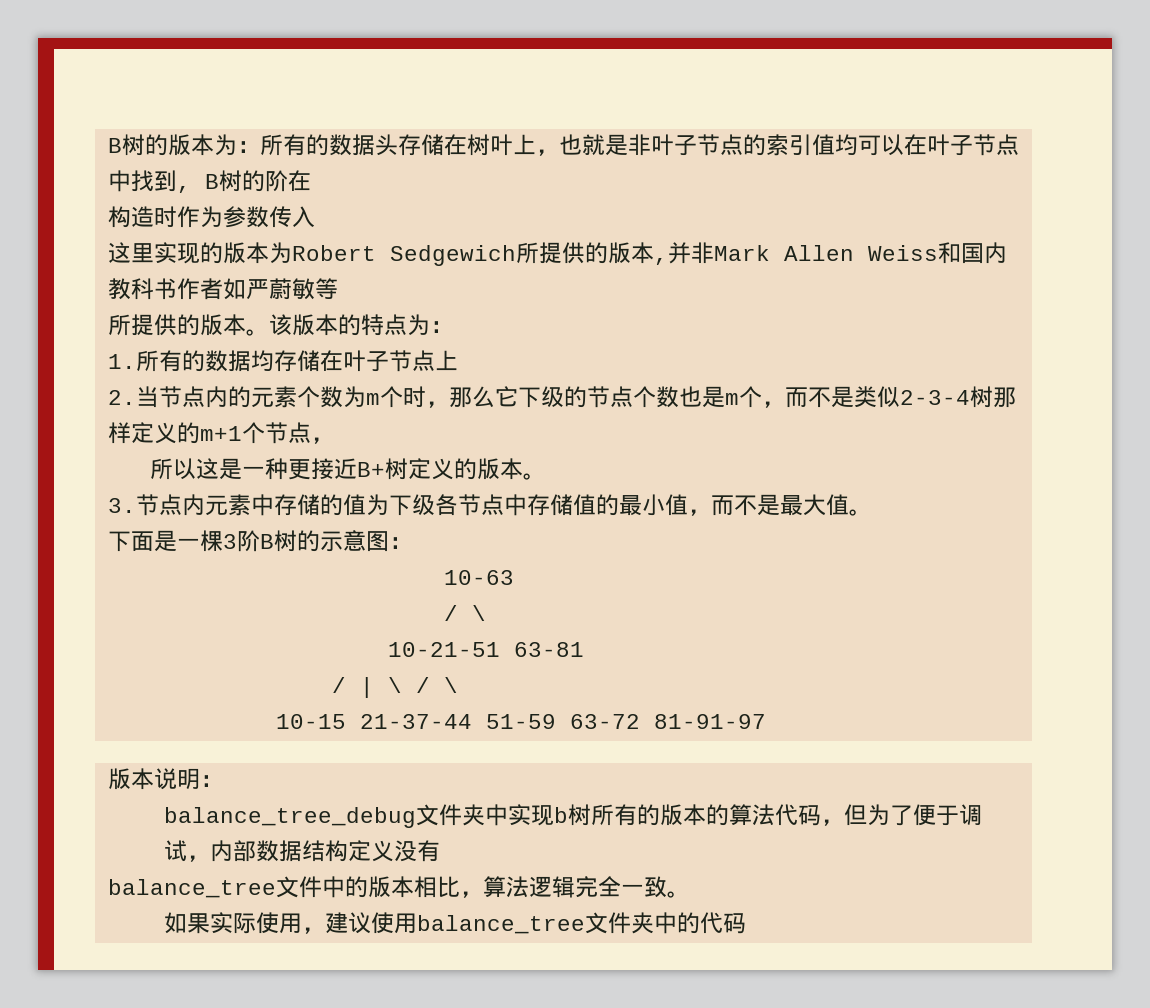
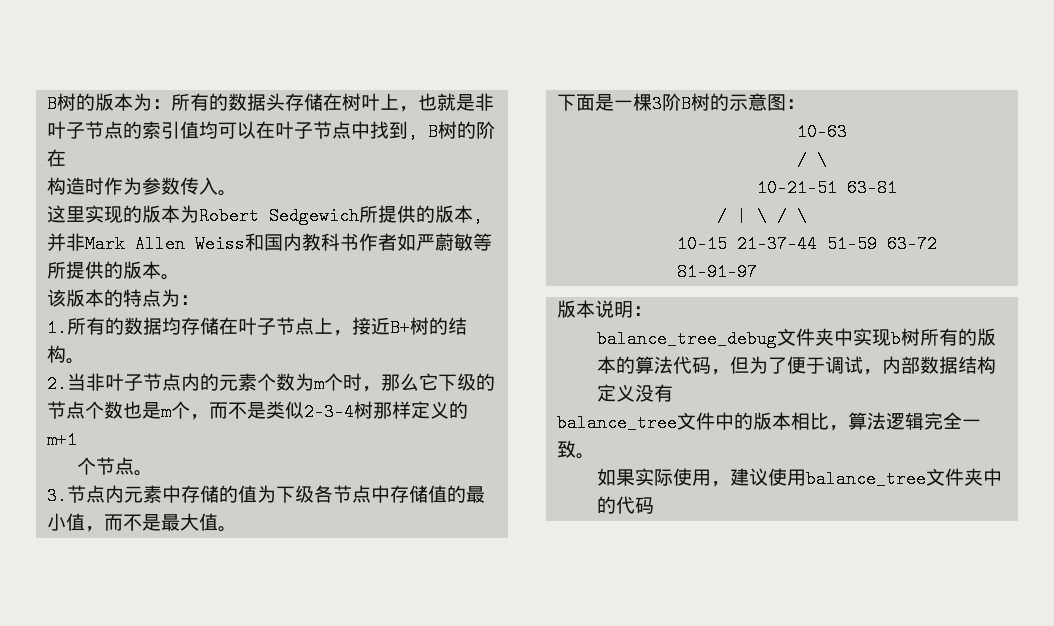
- 构造时作为参数传入
+ 构造时作为参数传入。
- 所提供的版本。该版本的特点为：
+ 所提供的版本。
+ 该版本的特点为：
- 1.所有的数据均存储在叶子节点上
+ 1.所有的数据均存储在叶子节点上，接近B+树的结构。
- 2.当节点内的元素个数为m个时，那么它下级的节点个数也是m个，而不是类似2-3-4树那样定义的m+1个节点，
- 所以这是一种更接近B+树定义的版本。
+ 2.当非叶子节点内的元素个数为m个时，那么它下级的节点个数也是m个，而不是类似2-3-4树那样定义的m+1
+ 个节点。

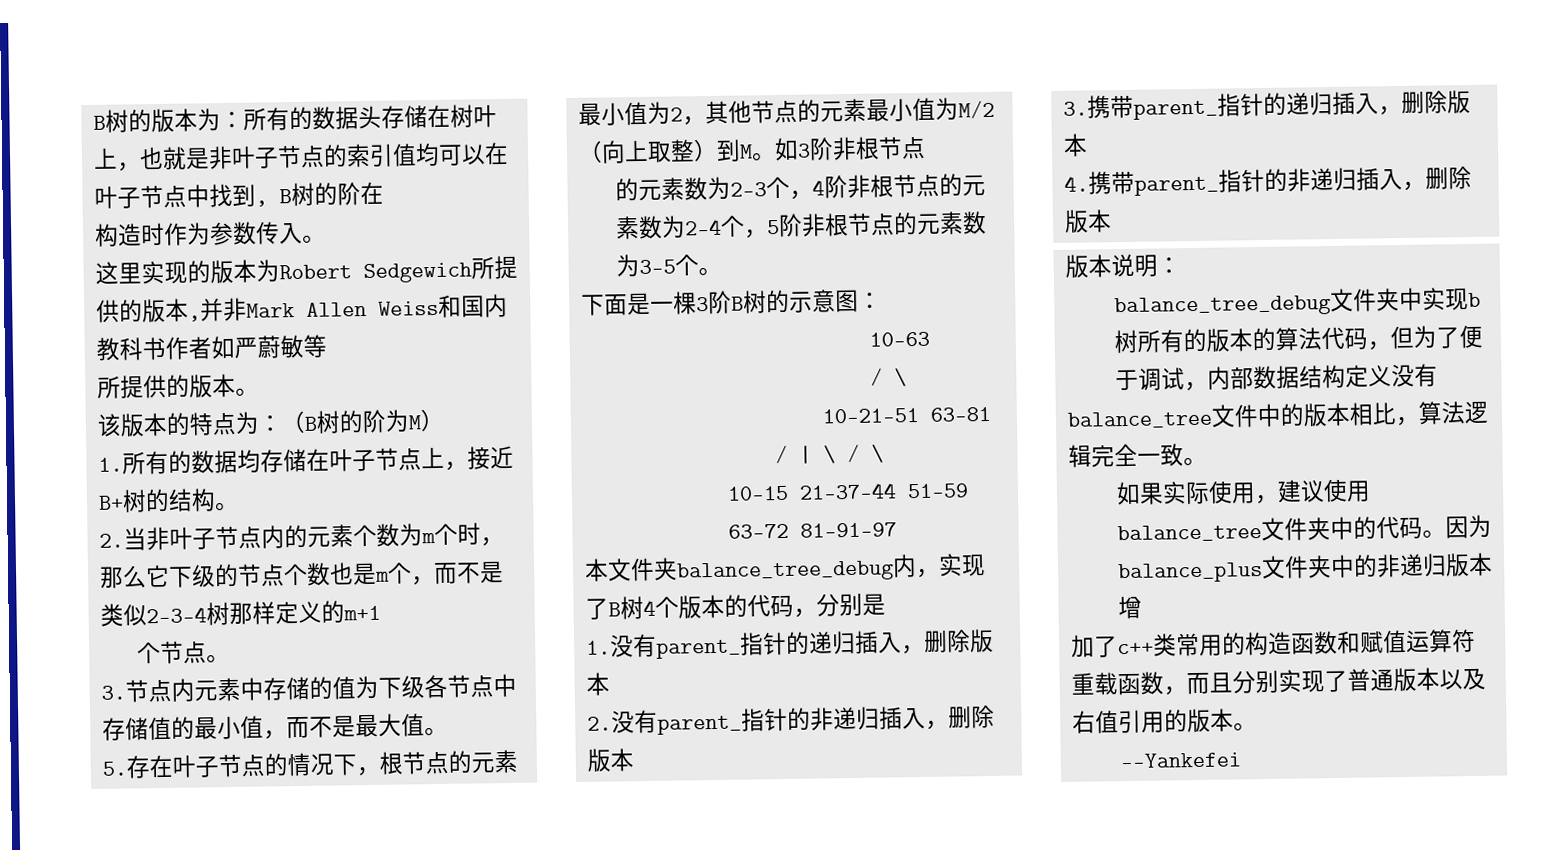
- 该版本的特点为：
+ 该版本的特点为：（B树的阶为M）
+ 5.存在叶子节点的情况下，根节点的元素最小值为2，其他节点的元素最小值为M/2（向上取整）到M。如3阶非根节点
+ 的元素数为2-3个，4阶非根节点的元素数为2-4个，5阶非根节点的元素数为3-5个。
+ 本文件夹balance_tree_debug内，实现了B树4个版本的代码，分别是
+ 1.没有parent_指针的递归插入，删除版本
+ 2.没有parent_指针的非递归插入，删除版本
+ 3.携带parent_指针的递归插入，删除版本
+ 4.携带parent_指针的非递归插入，删除版本
- 如果实际使用，建议使用balance_tree文件夹中的代码
+ 如果实际使用，建议使用balance_tree文件夹中的代码。因为balance_plus文件夹中的非递归版本增
+ 加了c++类常用的构造函数和赋值运算符重载函数，而且分别实现了普通版本以及右值引用的版本。
+ --Yankefei

